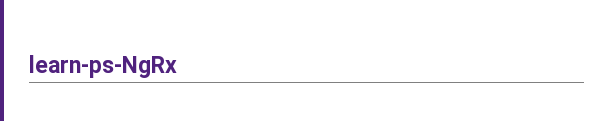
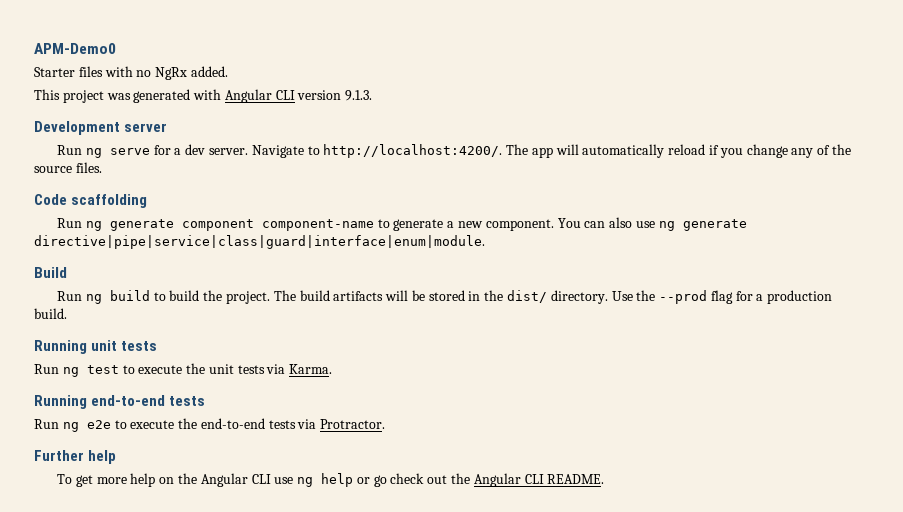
- learn-ps-NgRx
+ APM-Demo0
+ Starter files with no NgRx added.
+ This project was generated with Angular CLI version 9.1.3.
+ Development server
+ Run ng serve for a dev server. Navigate to http://localhost:4200/. The app will automatically reload if you change any of the source files.
+ Code scaffolding
+ Run ng generate component component-name to generate a new component. You can also use ng generate directive|pipe|service|class|guard|interface|enum|module.
+ Build
+ Run ng build to build the project. The build artifacts will be stored in the dist/ directory. Use the --prod flag for a production build.
+ Running unit tests
+ Run ng test to execute the unit tests via Karma.
+ Running end-to-end tests
+ Run ng e2e to execute the end-to-end tests via Protractor.
+ Further help
+ To get more help on the Angular CLI use ng help or go check out the Angular CLI README.

